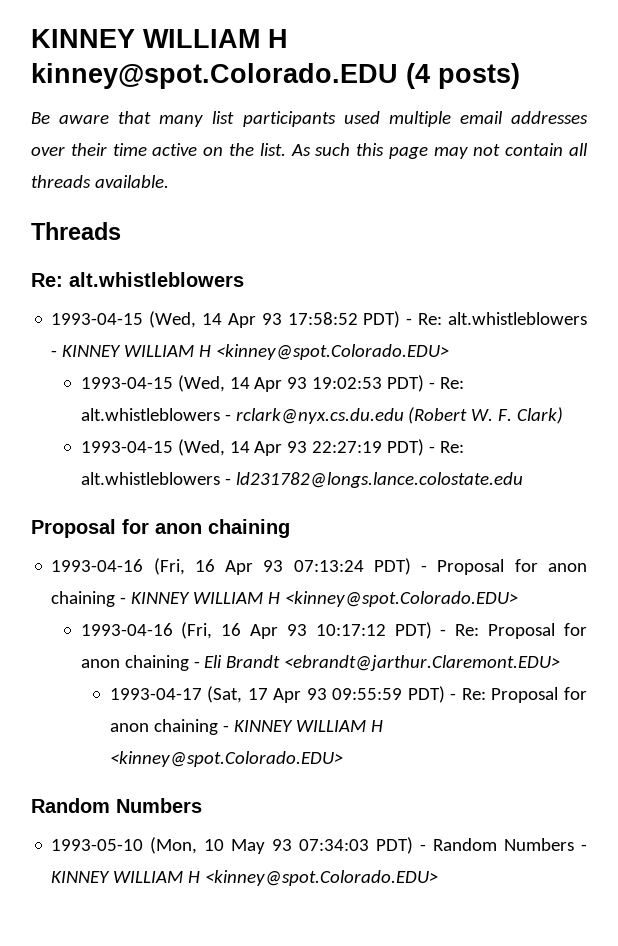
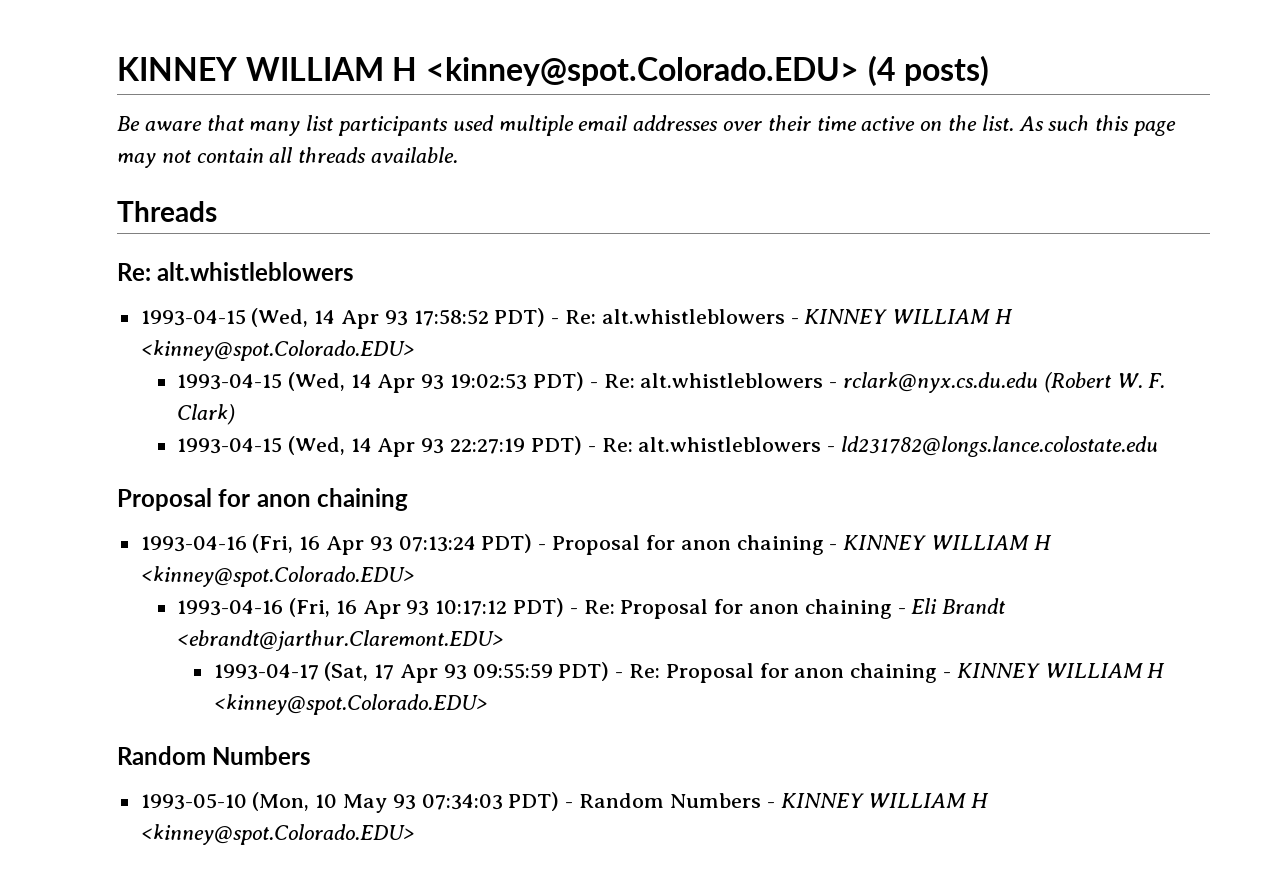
- KINNEY WILLIAM H kinney@spot.Colorado.EDU (4 posts)
+ KINNEY WILLIAM H <kinney@spot.Colorado.EDU> (4 posts)

